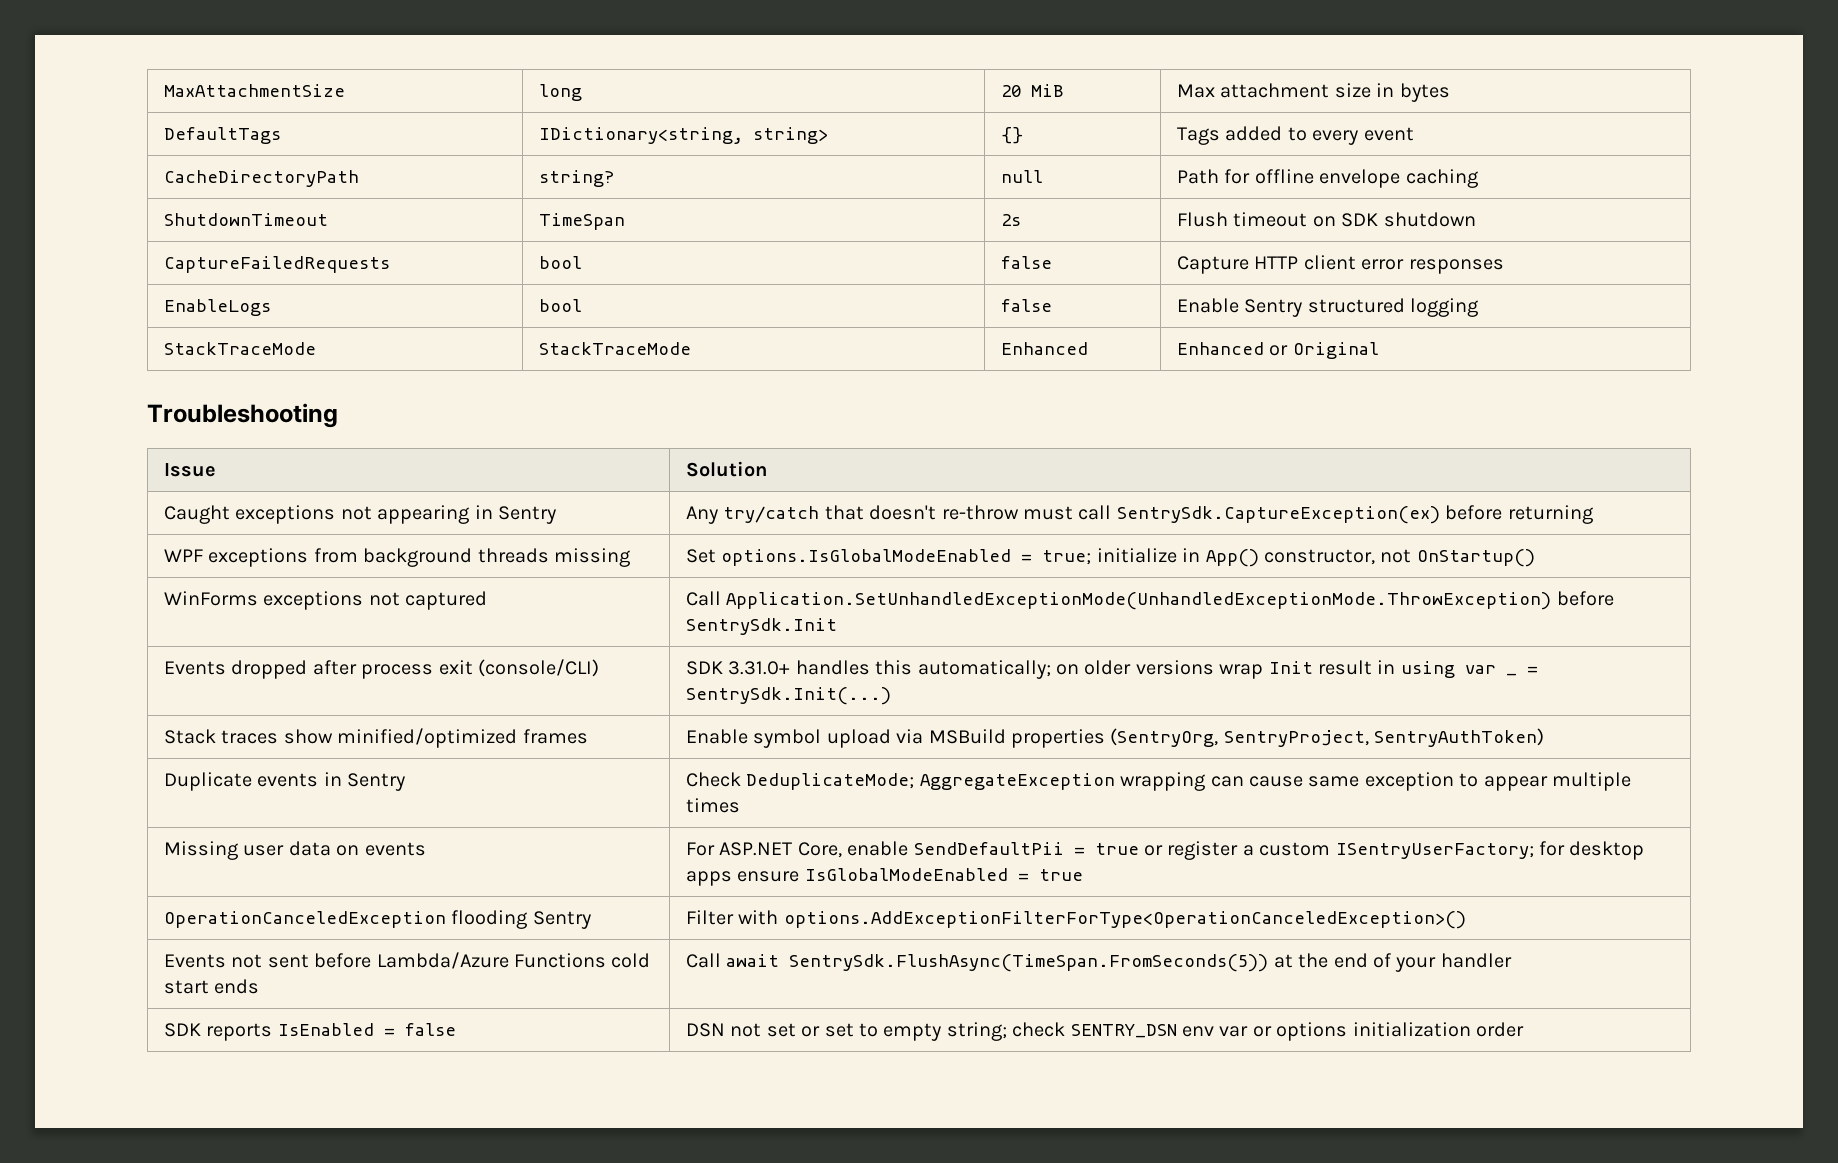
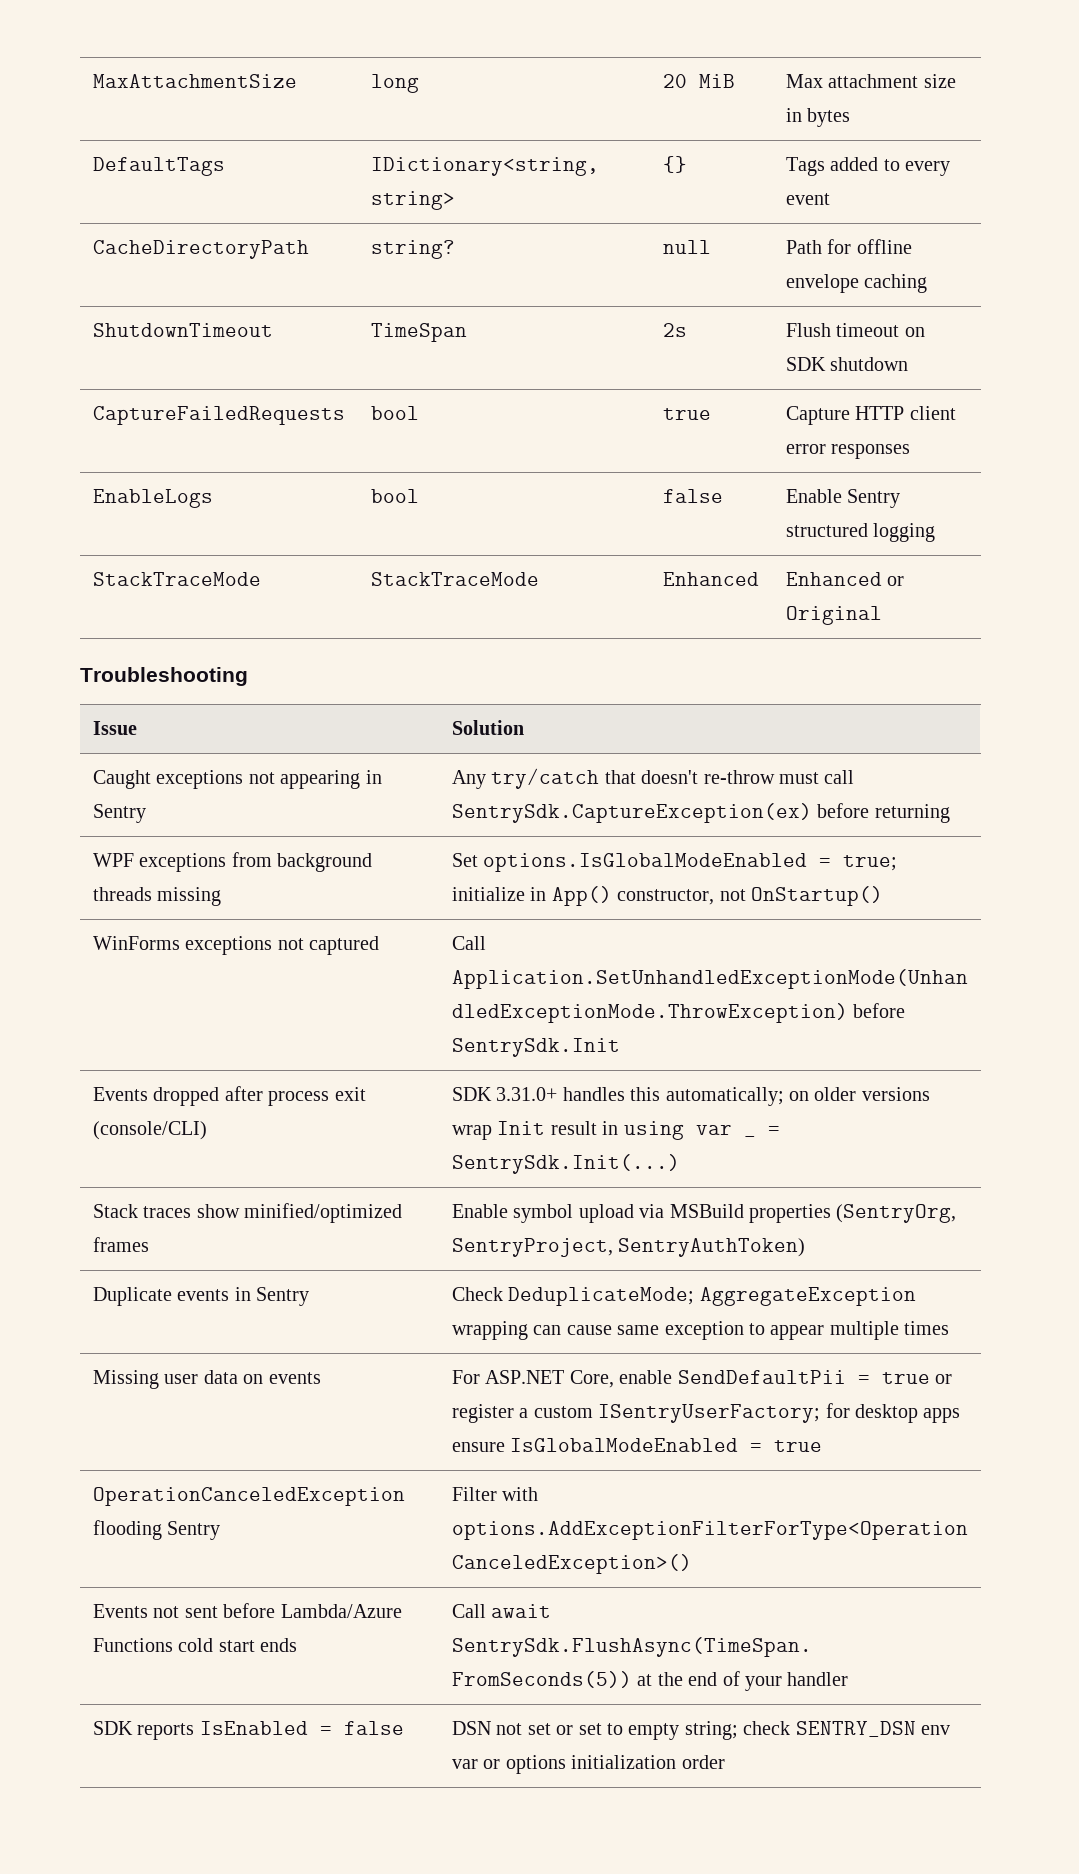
- CaptureFailedRequests | bool | false | Capture HTTP client error responses
+ CaptureFailedRequests | bool | true | Capture HTTP client error responses

